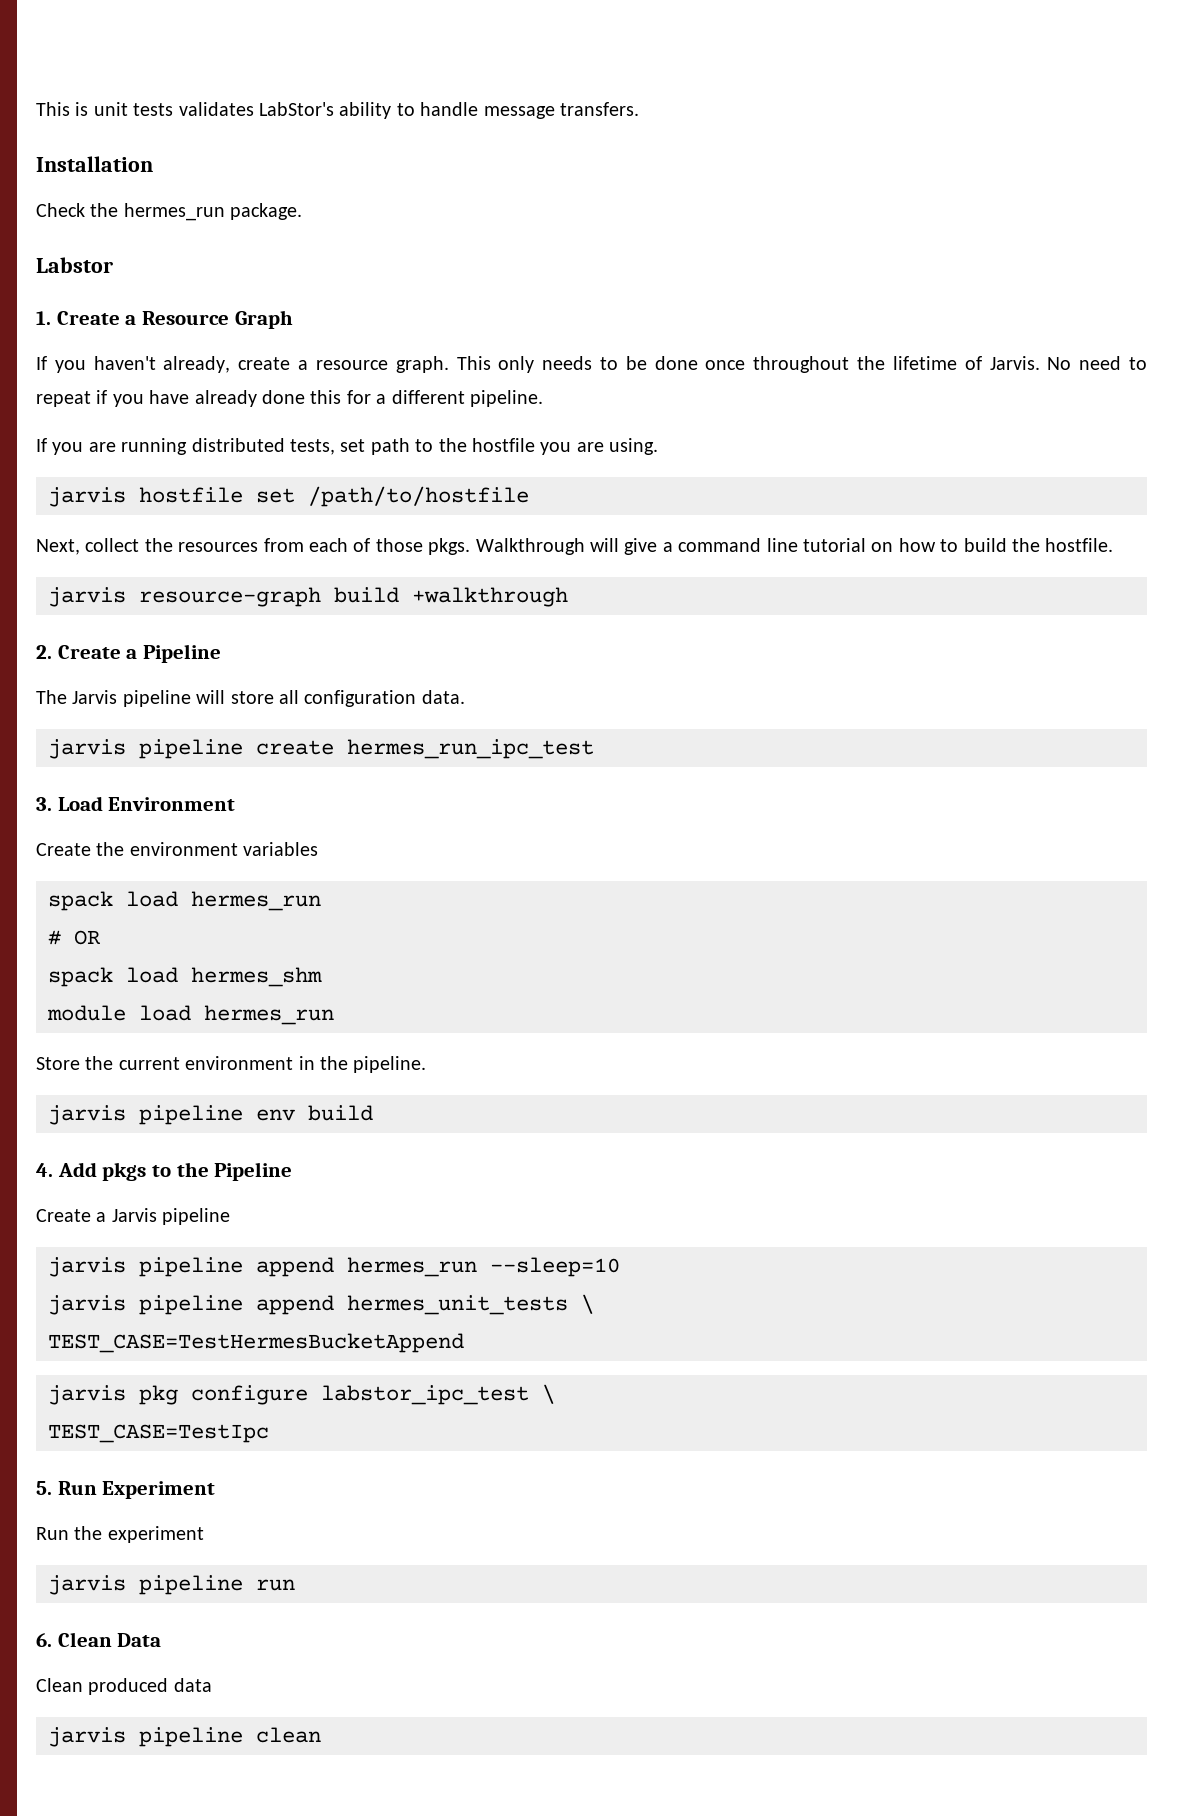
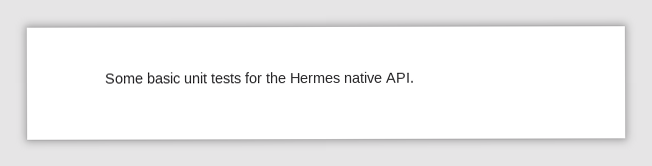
- This is unit tests validates LabStor's ability to handle message transfers.
- Installation
- Check the hermes_run package.
- Labstor
- 1. Create a Resource Graph
- If you haven't already, create a resource graph. This only needs to be done once throughout the lifetime of Jarvis. No need to repeat if you have already done this for a different pipeline.
- If you are running distributed tests, set path to the hostfile you are using.
- jarvis hostfile set /path/to/hostfile
- Next, collect the resources from each of those pkgs. Walkthrough will give a command line tutorial on how to build the hostfile.
- jarvis resource-graph build +walkthrough
- 2. Create a Pipeline
- The Jarvis pipeline will store all configuration data.
- jarvis pipeline create hermes_run_ipc_test
- 3. Load Environment
- Create the environment variables
- spack load hermes_run
- # OR
- spack load hermes_shm
- module load hermes_run
- Store the current environment in the pipeline.
- jarvis pipeline env build
- 4. Add pkgs to the Pipeline
- Create a Jarvis pipeline
- jarvis pipeline append hermes_run --sleep=10
- jarvis pipeline append hermes_unit_tests \
- TEST_CASE=TestHermesBucketAppend
- jarvis pkg configure labstor_ipc_test \
- TEST_CASE=TestIpc
- 5. Run Experiment
- Run the experiment
- jarvis pipeline run
- 6. Clean Data
- Clean produced data
- jarvis pipeline clean
+ Some basic unit tests for the Hermes native API.

